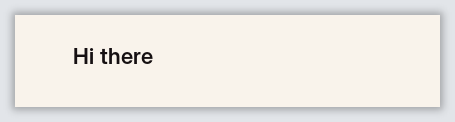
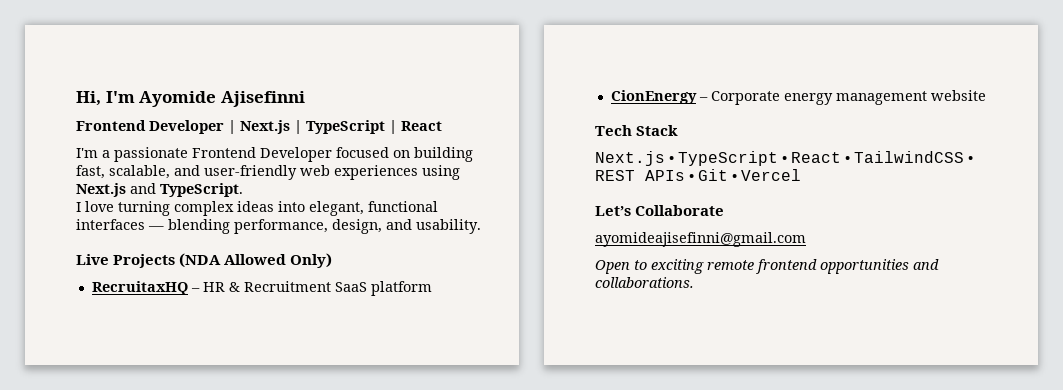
- Hi there
+ Hi, I'm Ayomide Ajisefinni
+ Frontend Developer | Next.js | TypeScript | React
+ I'm a passionate Frontend Developer focused on building fast, scalable, and user-friendly web experiences using Next.js and TypeScript.
+ I love turning complex ideas into elegant, functional interfaces — blending performance, design, and usability.
+ Live Projects (NDA Allowed Only)
+ RecruitaxHQ – HR & Recruitment SaaS platform
+ CionEnergy – Corporate energy management website
+ Tech Stack
+ Next.js • TypeScript • React • TailwindCSS • REST APIs • Git • Vercel
+ Let’s Collaborate
+ ayomideajisefinni@gmail.com
+ Open to exciting remote frontend opportunities and collaborations.

